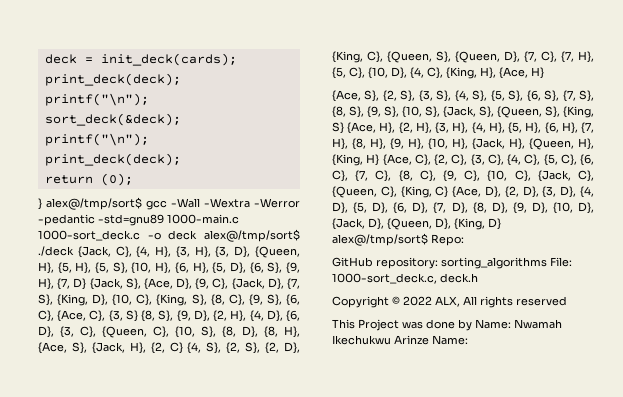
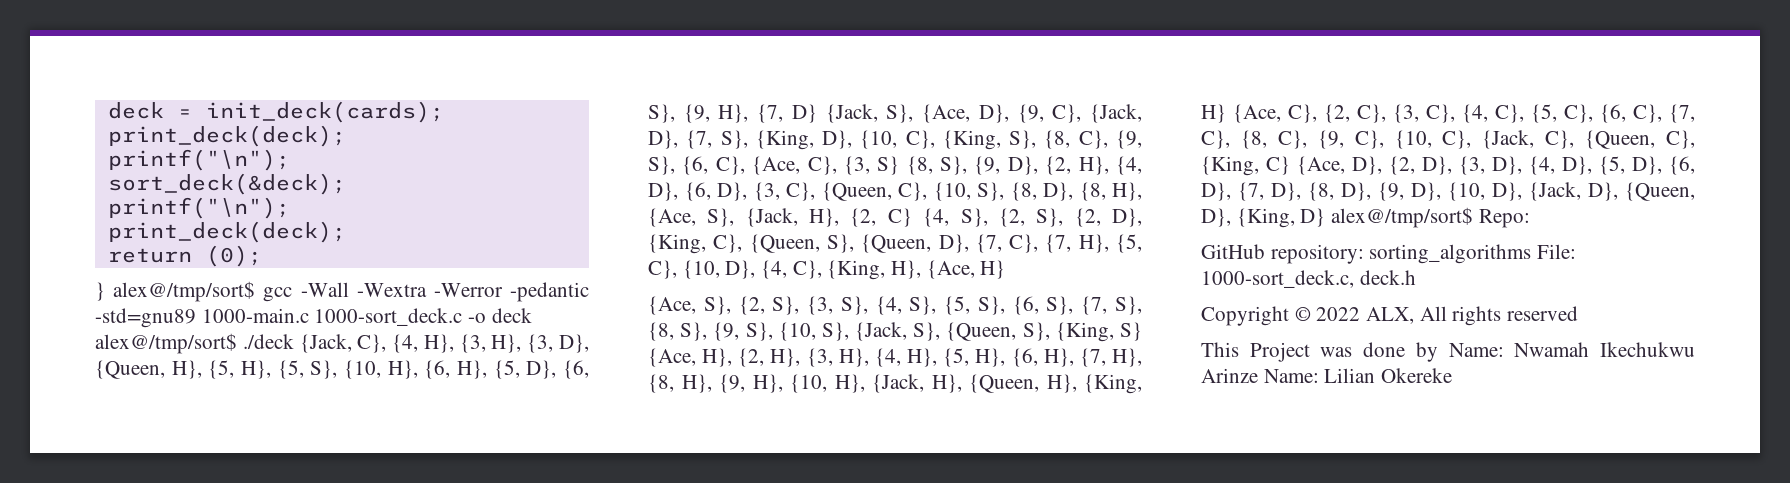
- This Project was done by Name: Nwamah Ikechukwu Arinze Name:
+ This Project was done by Name: Nwamah Ikechukwu Arinze Name: Lilian Okereke

